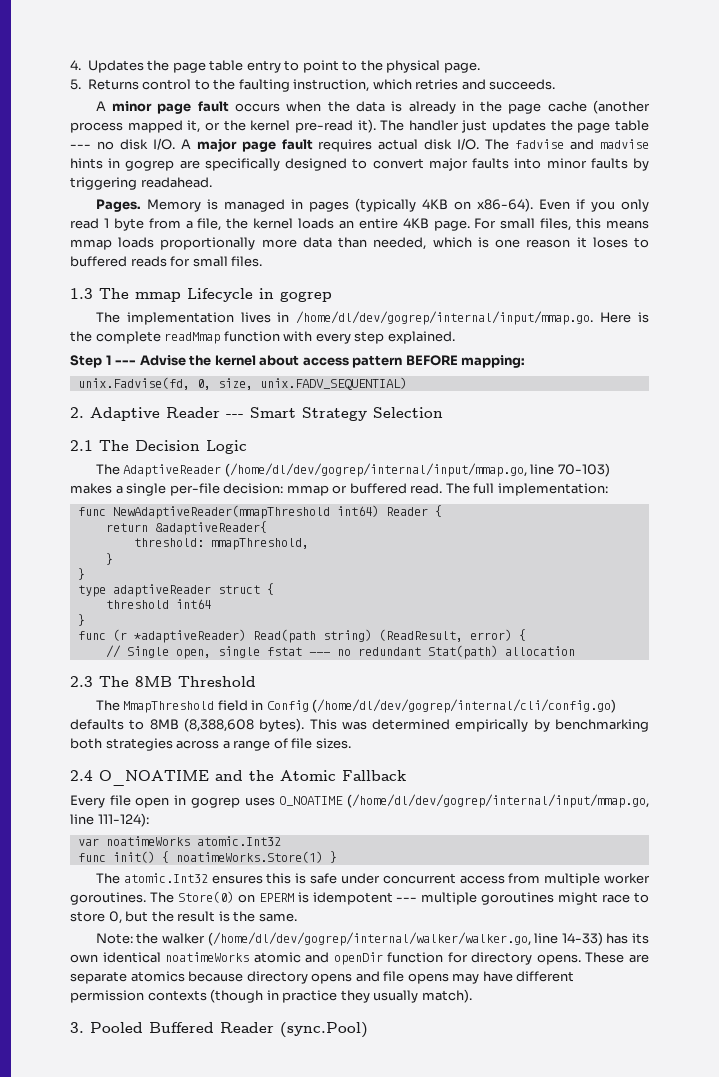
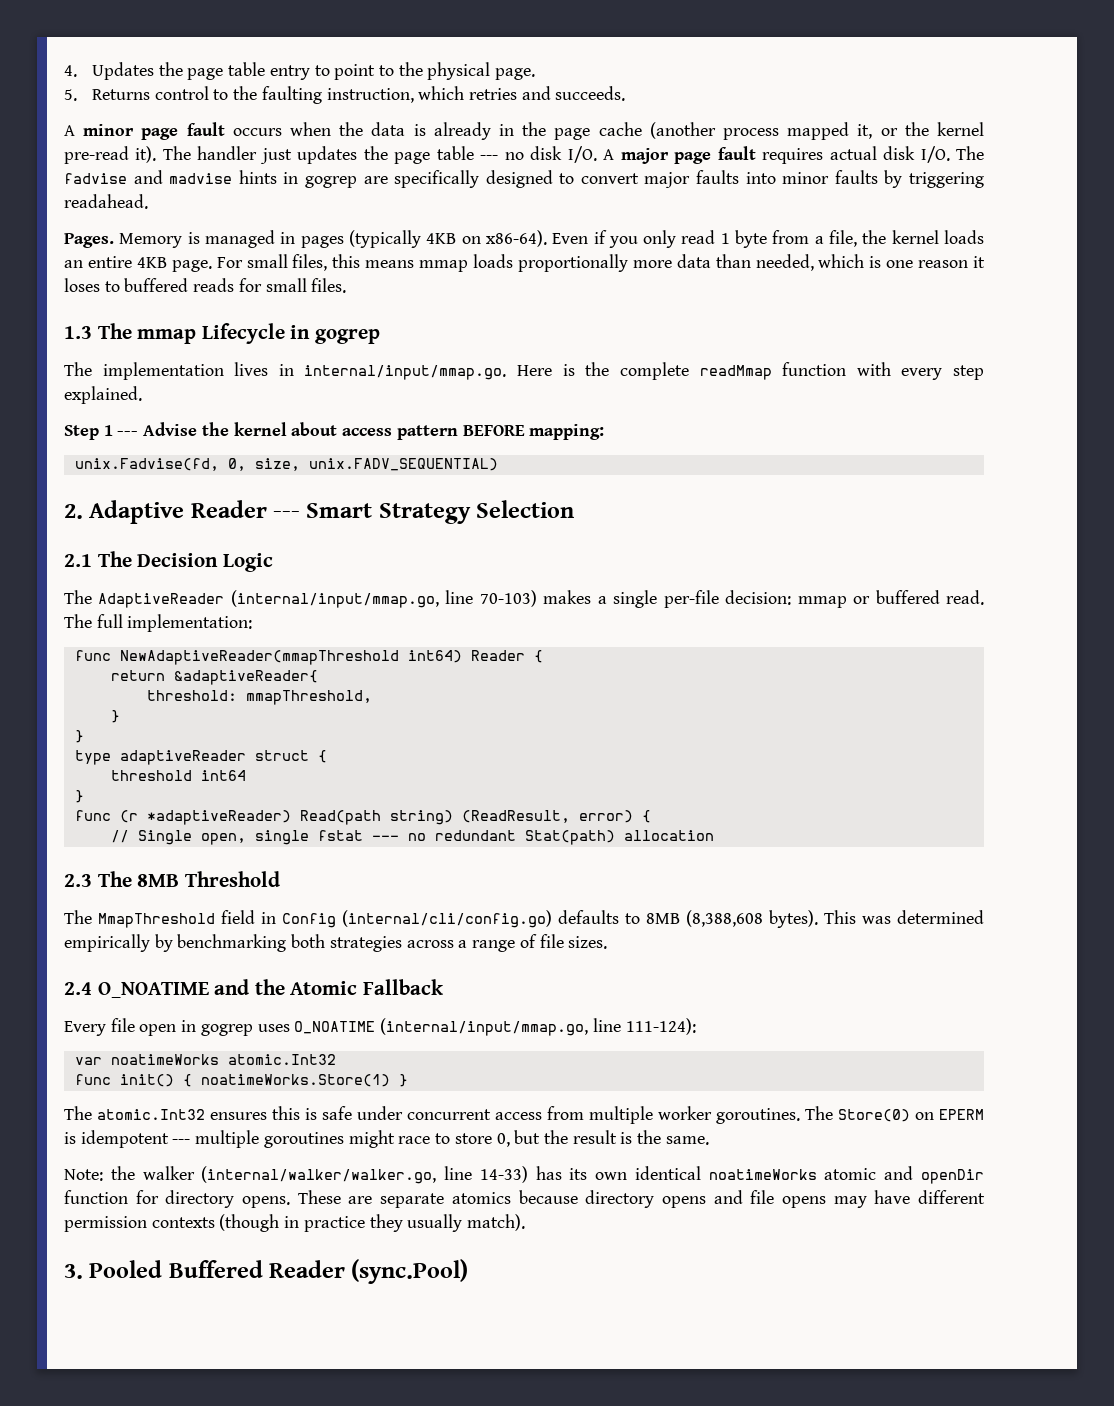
- The implementation lives in /home/dl/dev/gogrep/internal/input/mmap.go. Here is the complete readMmap function with every step explained.
+ The implementation lives in internal/input/mmap.go. Here is the complete readMmap function with every step explained.
- The AdaptiveReader (/home/dl/dev/gogrep/internal/input/mmap.go, line 70-103) makes a single per-file decision: mmap or buffered read.
+ The AdaptiveReader (internal/input/mmap.go, line 70-103) makes a single per-file decision: mmap or buffered read.
- The MmapThreshold field in Config (/home/dl/dev/gogrep/internal/cli/config.go) defaults to 8MB (8,388,608 bytes).
+ The MmapThreshold field in Config (internal/cli/config.go) defaults to 8MB (8,388,608 bytes).
- Every file open in gogrep uses O_NOATIME (/home/dl/dev/gogrep/internal/input/mmap.go, line 111-124):
+ Every file open in gogrep uses O_NOATIME (internal/input/mmap.go, line 111-124):
- Note: the walker (/home/dl/dev/gogrep/internal/walker/walker.go, line 14-33) has its own identical noatimeWorks atomic and openDir function for directory opens.
+ Note: the walker (internal/walker/walker.go, line 14-33) has its own identical noatimeWorks atomic and openDir function for directory opens.

